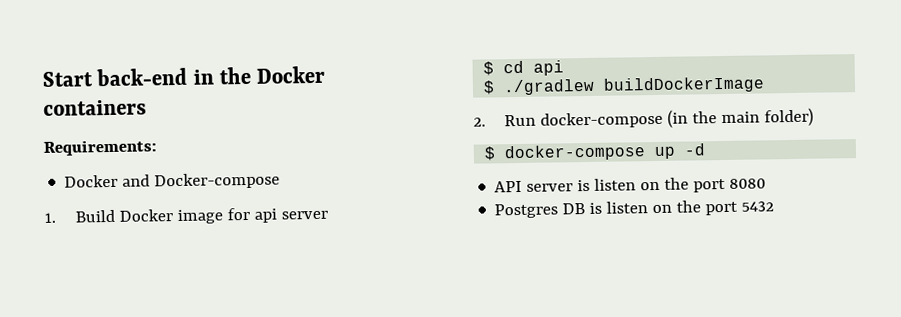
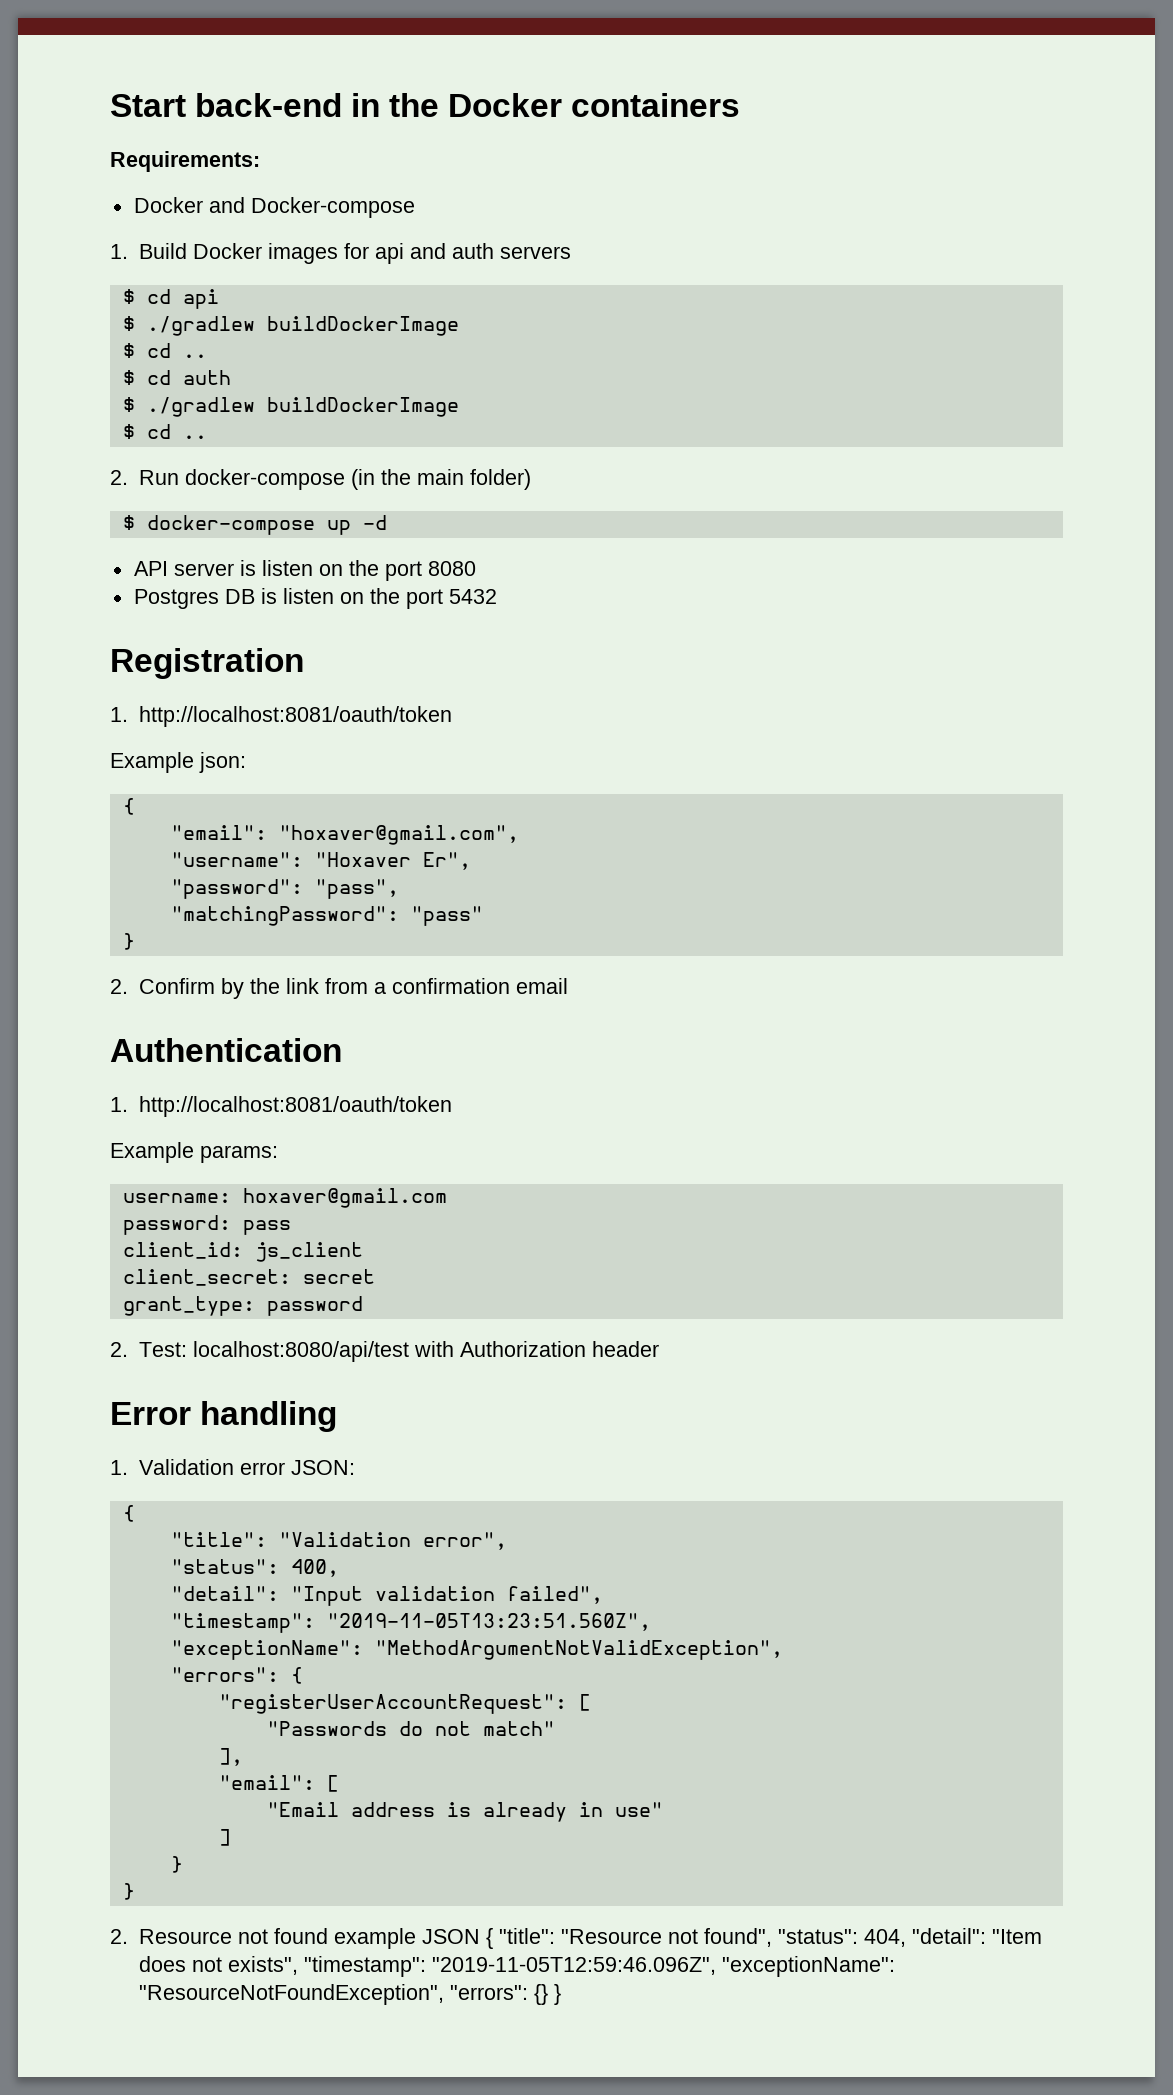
- 1. Build Docker image for api server
+ 1. Build Docker images for api and auth servers
  $ cd api
  $ ./gradlew buildDockerImage
+ $ cd ..
+ $ cd auth
+ $ ./gradlew buildDockerImage
+ $ cd ..
+ Registration
+ 1. http://localhost:8081/oauth/token
+ Example json:
+ {
+ "email": "hoxaver@gmail.com",
+ "username": "Hoxaver Er",
+ "password": "pass",
+ "matchingPassword": "pass"
+ }
+ 2. Confirm by the link from a confirmation email
+ Authentication
+ 1. http://localhost:8081/oauth/token
+ Example params:
+ username: hoxaver@gmail.com
+ password: pass
+ client_id: js_client
+ client_secret: secret
+ grant_type: password
+ 2. Test: localhost:8080/api/test with Authorization header
+ Error handling
+ 1. Validation error JSON:
+ {
+ "title": "Validation error",
+ "status": 400,
+ "detail": "Input validation failed",
+ "timestamp": "2019-11-05T13:23:51.560Z",
+ "exceptionName": "MethodArgumentNotValidException",
+ "errors": {
+ "registerUserAccountRequest": [
+ "Passwords do not match"
+ ],
+ "email": [
+ "Email address is already in use"
+ ]
+ }
+ }
+ 2. Resource not found example JSON { "title": "Resource not found", "status": 404, "detail": "Item does not exists", "timestamp": "2019-11-05T12:59:46.096Z", "exceptionName": "ResourceNotFoundException", "errors": {} }

